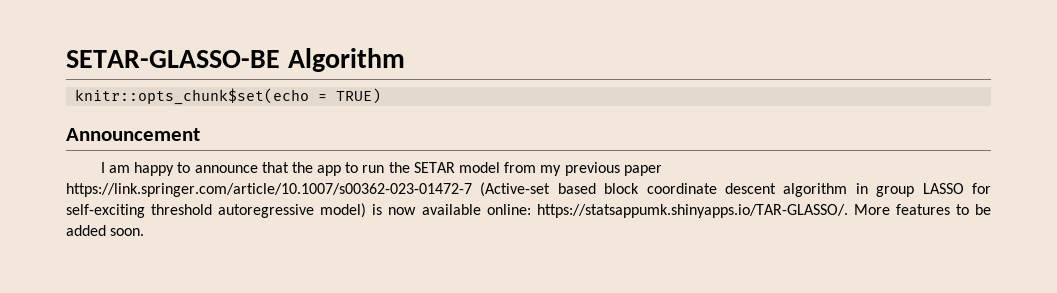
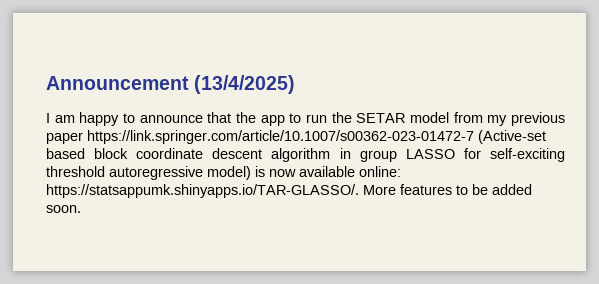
- SETAR-GLASSO-BE Algorithm
- knitr::opts_chunk$set(echo = TRUE)
- Announcement
+ Announcement (13/4/2025)

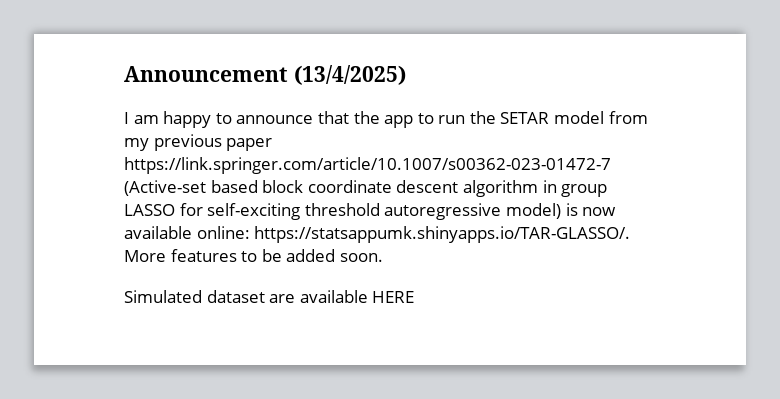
+ Simulated dataset are available HERE

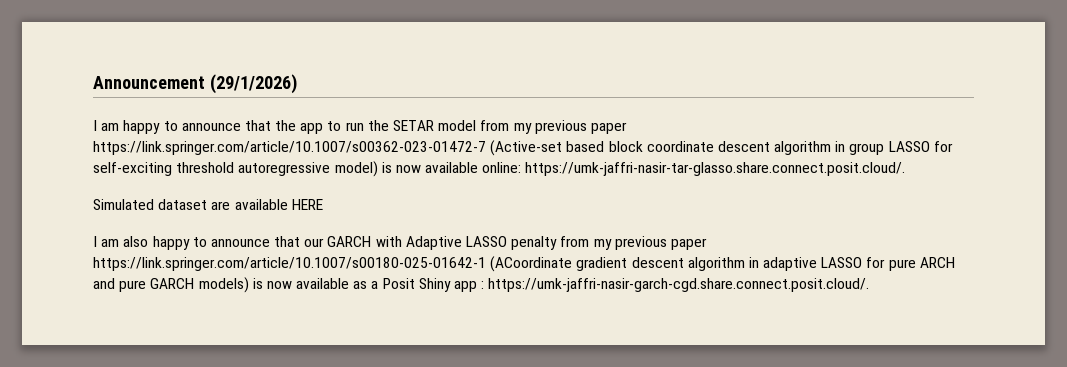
- Announcement (13/4/2025)
+ Announcement (29/1/2026)
- I am happy to announce that the app to run the SETAR model from my previous paper https://link.springer.com/article/10.1007/s00362-023-01472-7 (Active-set based block coordinate descent algorithm in group LASSO for self-exciting threshold autoregressive model) is now available online: https://statsappumk.shinyapps.io/TAR-GLASSO/. More features to be added soon.
+ I am happy to announce that the app to run the SETAR model from my previous paper https://link.springer.com/article/10.1007/s00362-023-01472-7 (Active-set based block coordinate descent algorithm in group LASSO for self-exciting threshold autoregressive model) is now available online: https://umk-jaffri-nasir-tar-glasso.share.connect.posit.cloud/.
+ I am also happy to announce that our GARCH with Adaptive LASSO penalty from my previous paper https://link.springer.com/article/10.1007/s00180-025-01642-1 (ACoordinate gradient descent algorithm in adaptive LASSO for pure ARCH and pure GARCH models) is now available as a Posit Shiny app : https://umk-jaffri-nasir-garch-cgd.share.connect.posit.cloud/.

